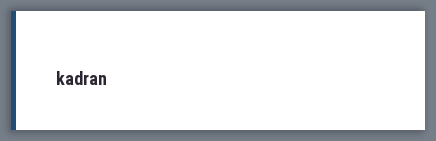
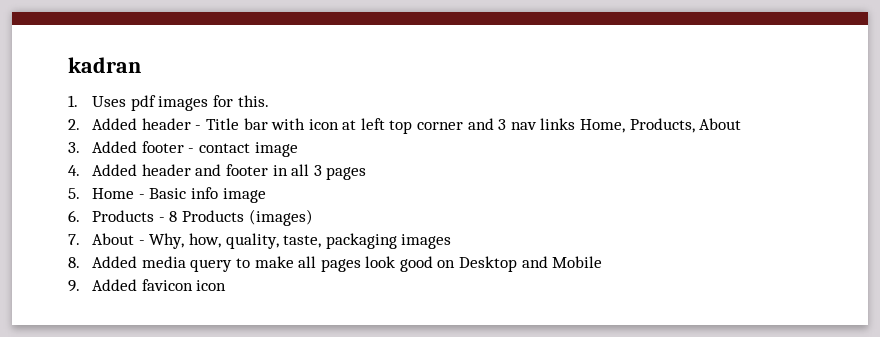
+ 1. Uses pdf images for this.
+ 2. Added header - Title bar with icon at left top corner and 3 nav links Home, Products, About
+ 3. Added footer - contact image
+ 4. Added header and footer in all 3 pages
+ 5. Home - Basic info image
+ 6. Products - 8 Products (images)
+ 7. About - Why, how, quality, taste, packaging images
+ 8. Added media query to make all pages look good on Desktop and Mobile
+ 9. Added favicon icon

